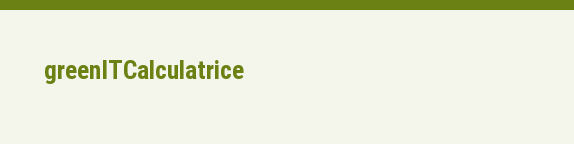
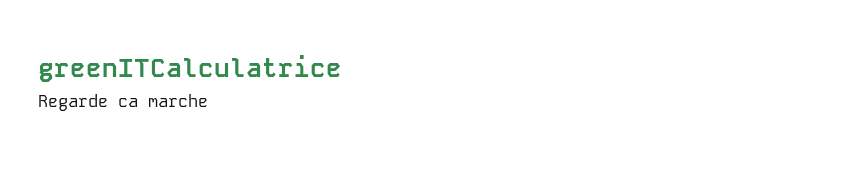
+ Regarde ca marche

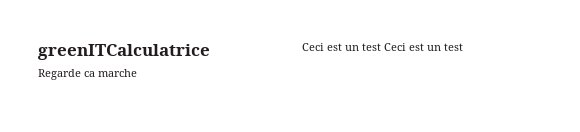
+ Ceci est un test Ceci est un test

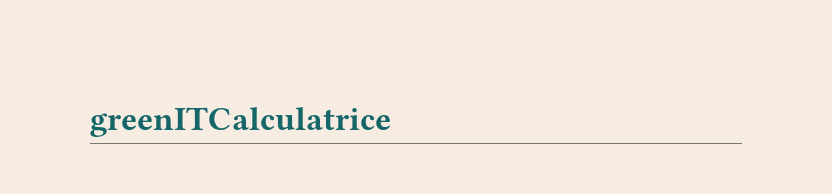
- Regarde ca marche
- Ceci est un test Ceci est un test

